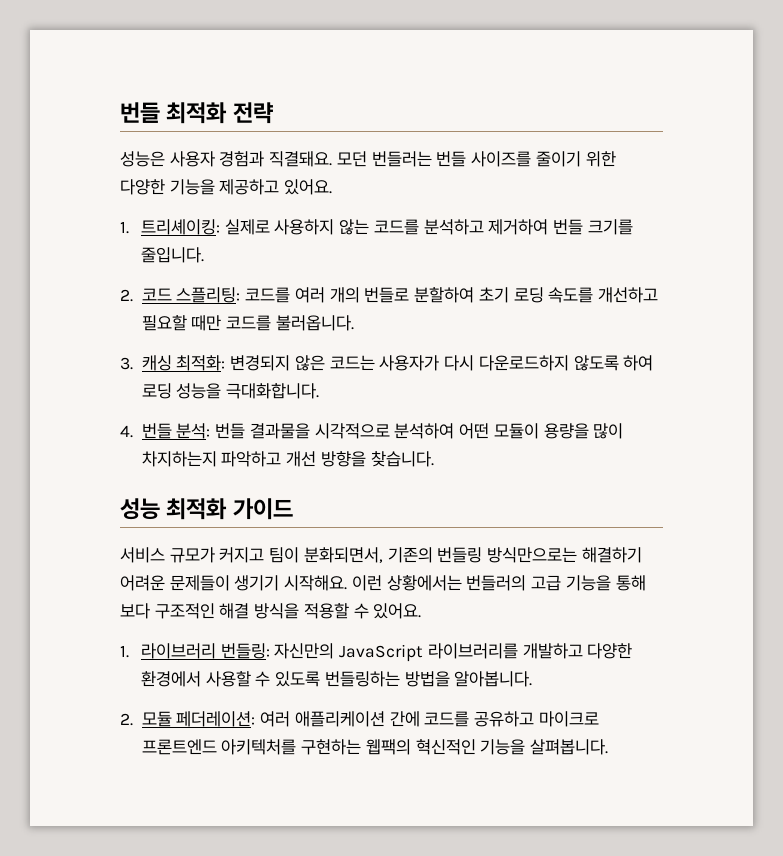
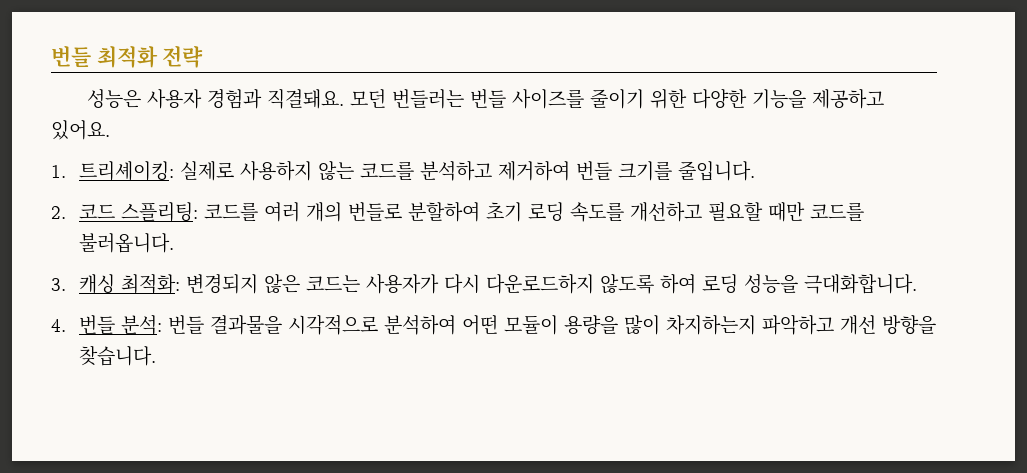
- 성능 최적화 가이드
- 서비스 규모가 커지고 팀이 분화되면서, 기존의 번들링 방식만으로는 해결하기 어려운 문제들이 생기기 시작해요. 이런 상황에서는 번들러의 고급 기능을 통해 보다 구조적인 해결 방식을 적용할 수 있어요.
- 1. 라이브러리 번들링: 자신만의 JavaScript 라이브러리를 개발하고 다양한 환경에서 사용할 수 있도록 번들링하는 방법을 알아봅니다.
- 2. 모듈 페더레이션: 여러 애플리케이션 간에 코드를 공유하고 마이크로 프론트엔드 아키텍처를 구현하는 웹팩의 혁신적인 기능을 살펴봅니다.

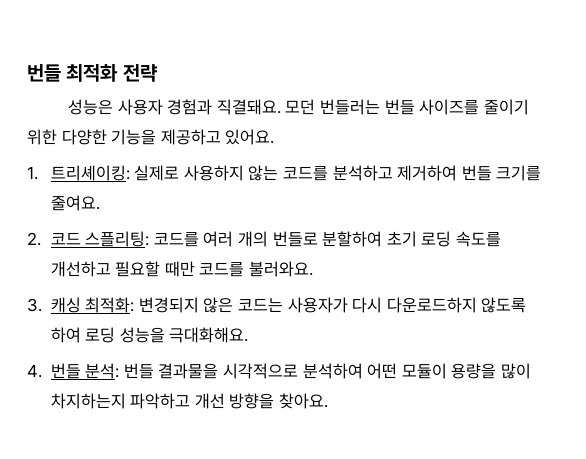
- 1. 트리셰이킹: 실제로 사용하지 않는 코드를 분석하고 제거하여 번들 크기를 줄입니다.
+ 1. 트리셰이킹: 실제로 사용하지 않는 코드를 분석하고 제거하여 번들 크기를 줄여요.
- 2. 코드 스플리팅: 코드를 여러 개의 번들로 분할하여 초기 로딩 속도를 개선하고 필요할 때만 코드를 불러옵니다.
+ 2. 코드 스플리팅: 코드를 여러 개의 번들로 분할하여 초기 로딩 속도를 개선하고 필요할 때만 코드를 불러와요.
- 3. 캐싱 최적화: 변경되지 않은 코드는 사용자가 다시 다운로드하지 않도록 하여 로딩 성능을 극대화합니다.
+ 3. 캐싱 최적화: 변경되지 않은 코드는 사용자가 다시 다운로드하지 않도록 하여 로딩 성능을 극대화해요.
- 4. 번들 분석: 번들 결과물을 시각적으로 분석하여 어떤 모듈이 용량을 많이 차지하는지 파악하고 개선 방향을 찾습니다.
+ 4. 번들 분석: 번들 결과물을 시각적으로 분석하여 어떤 모듈이 용량을 많이 차지하는지 파악하고 개선 방향을 찾아요.

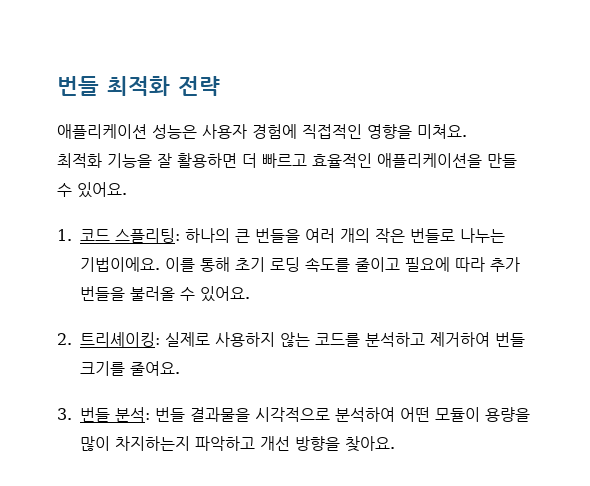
- 성능은 사용자 경험과 직결돼요. 모던 번들러는 번들 사이즈를 줄이기 위한 다양한 기능을 제공하고 있어요.
- 1. 트리셰이킹: 실제로 사용하지 않는 코드를 분석하고 제거하여 번들 크기를 줄여요.
+ 애플리케이션 성능은 사용자 경험에 직접적인 영향을 미쳐요.
+ 최적화 기능을 잘 활용하면 더 빠르고 효율적인 애플리케이션을 만들 수 있어요.
+ 1. 코드 스플리팅: 하나의 큰 번들을 여러 개의 작은 번들로 나누는 기법이에요. 이를 통해 초기 로딩 속도를 줄이고 필요에 따라 추가 번들을 불러올 수 있어요.
+ 2. 트리셰이킹: 실제로 사용하지 않는 코드를 분석하고 제거하여 번들 크기를 줄여요.
- 2. 코드 스플리팅: 코드를 여러 개의 번들로 분할하여 초기 로딩 속도를 개선하고 필요할 때만 코드를 불러와요.
- 3. 캐싱 최적화: 변경되지 않은 코드는 사용자가 다시 다운로드하지 않도록 하여 로딩 성능을 극대화해요.
- 4. 번들 분석: 번들 결과물을 시각적으로 분석하여 어떤 모듈이 용량을 많이 차지하는지 파악하고 개선 방향을 찾아요.
+ 3. 번들 분석: 번들 결과물을 시각적으로 분석하여 어떤 모듈이 용량을 많이 차지하는지 파악하고 개선 방향을 찾아요.

